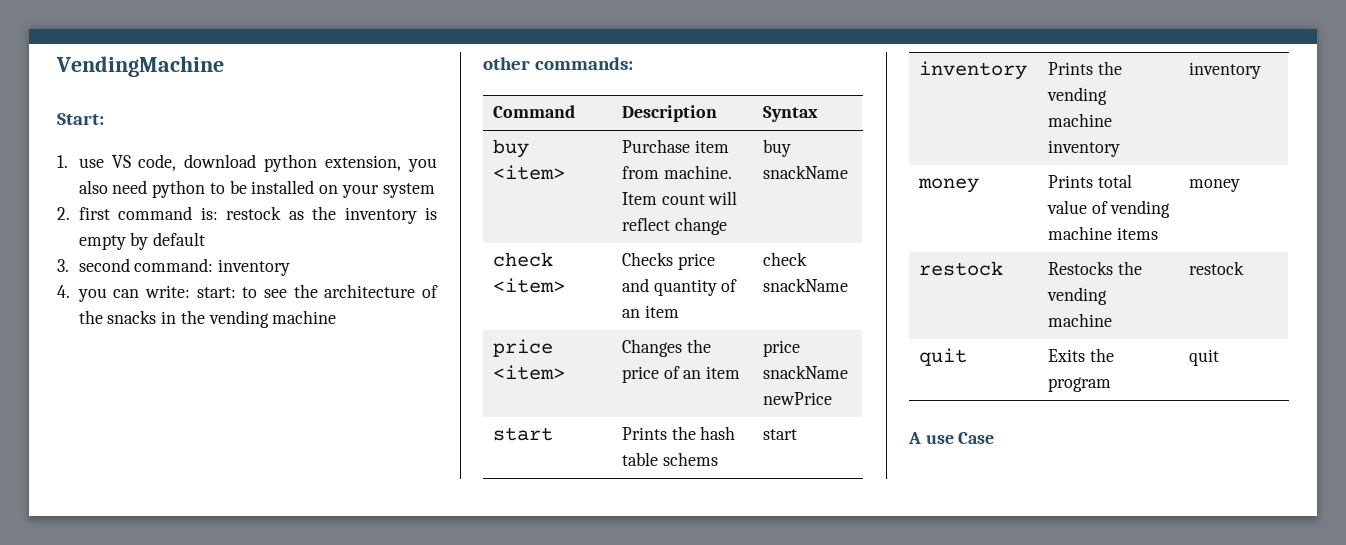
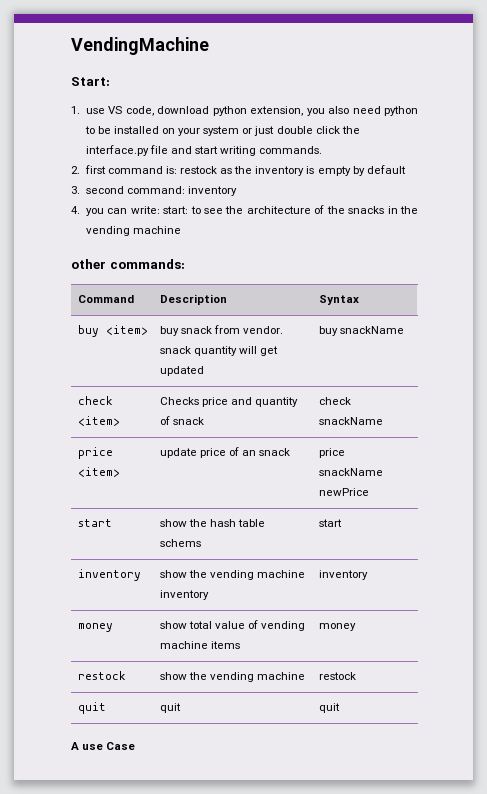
- 1. use VS code, download python extension, you also need python to be installed on your system
+ 1. use VS code, download python extension, you also need python to be installed on your system or just double click the interface.py file and start writing commands.
- buy <item> | Purchase item from machine. Item count will reflect change | buy snackName
+ buy <item> | buy snack from vendor. snack quantity will get updated | buy snackName
- check <item> | Checks price and quantity of an item | check snackName
+ check <item> | Checks price and quantity of snack | check snackName
- price <item> | Changes the price of an item | price snackName newPrice
+ price <item> | update price of an snack | price snackName newPrice
- start | Prints the hash table schems | start
+ start | show the hash table schems | start
- inventory | Prints the vending machine inventory | inventory
+ inventory | show the vending machine inventory | inventory
- money | Prints total value of vending machine items | money
+ money | show total value of vending machine items | money
- restock | Restocks the vending machine | restock
+ restock | show the vending machine | restock
- quit | Exits the program | quit
+ quit | quit | quit

